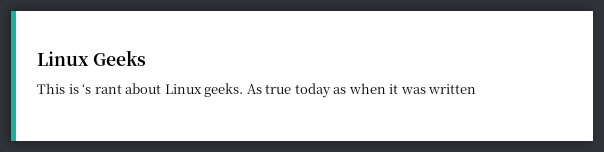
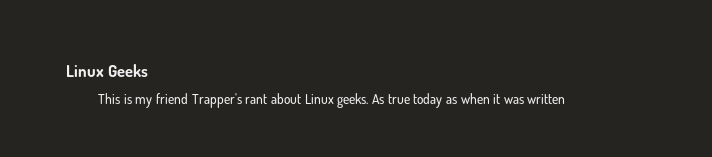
- This is ‘s rant about Linux geeks.
+ This is my friend Trapper's rant about Linux geeks.

